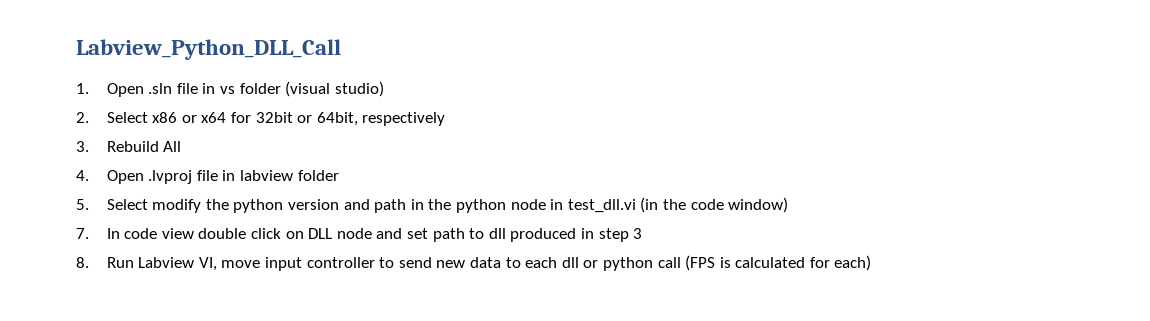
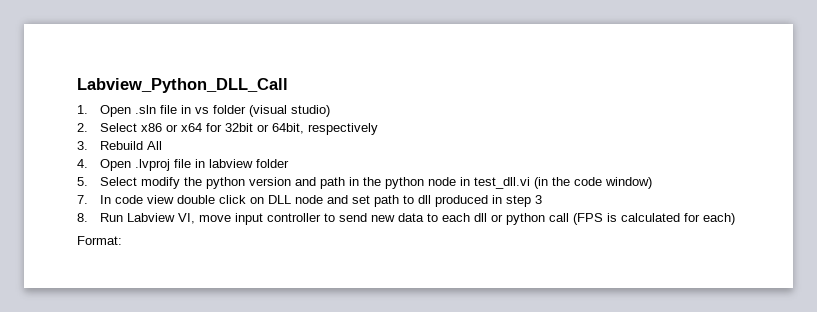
+ Format:

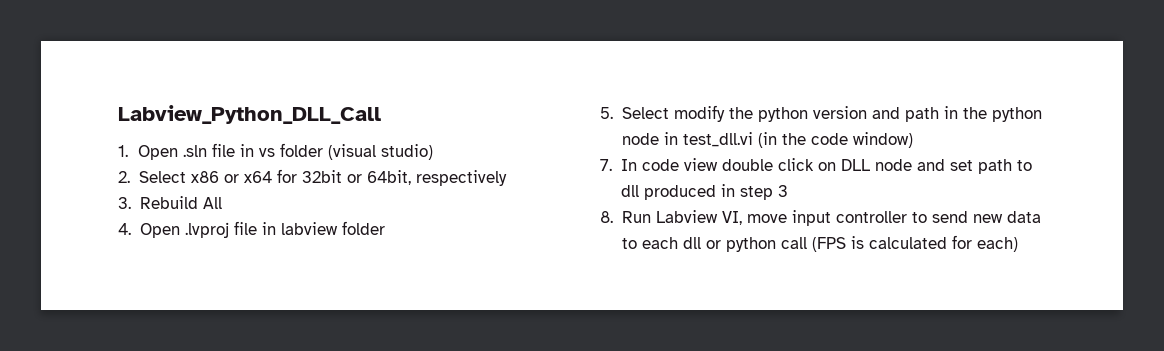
- Format:

